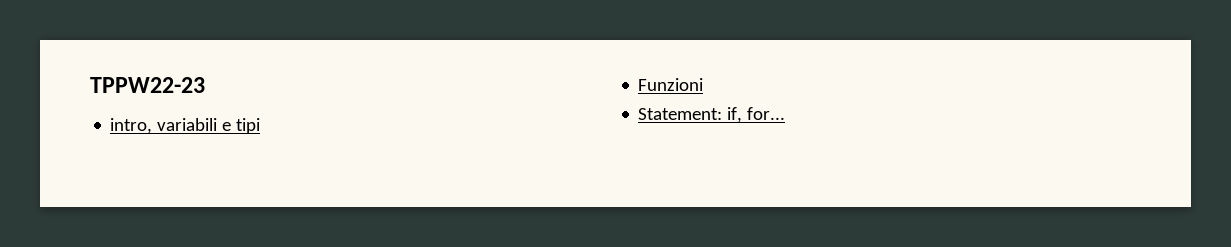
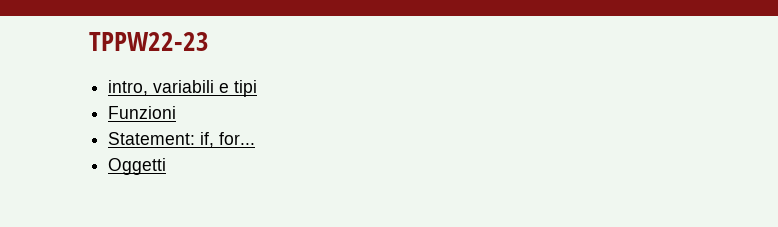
+ Oggetti

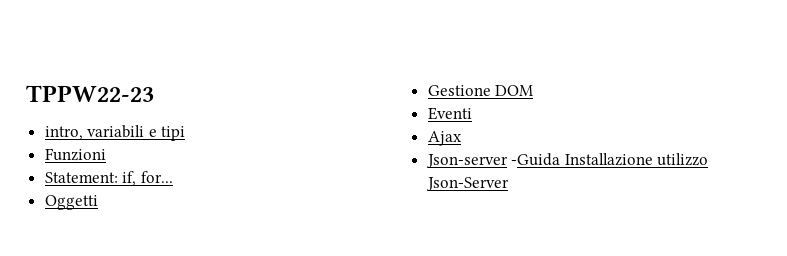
+ Gestione DOM
+ Eventi
+ Ajax
+ Json-server -Guida Installazione utilizzo Json-Server

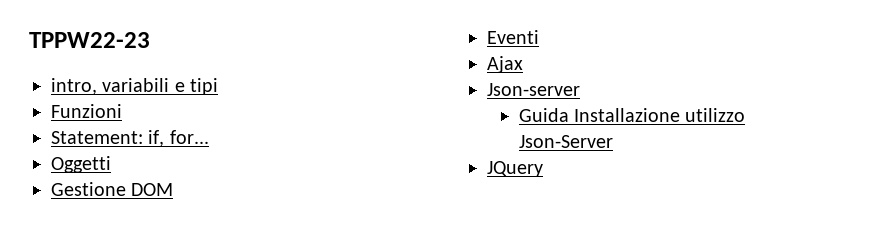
- Json-server -Guida Installazione utilizzo Json-Server
+ Json-server
+ Guida Installazione utilizzo Json-Server
+ JQuery

